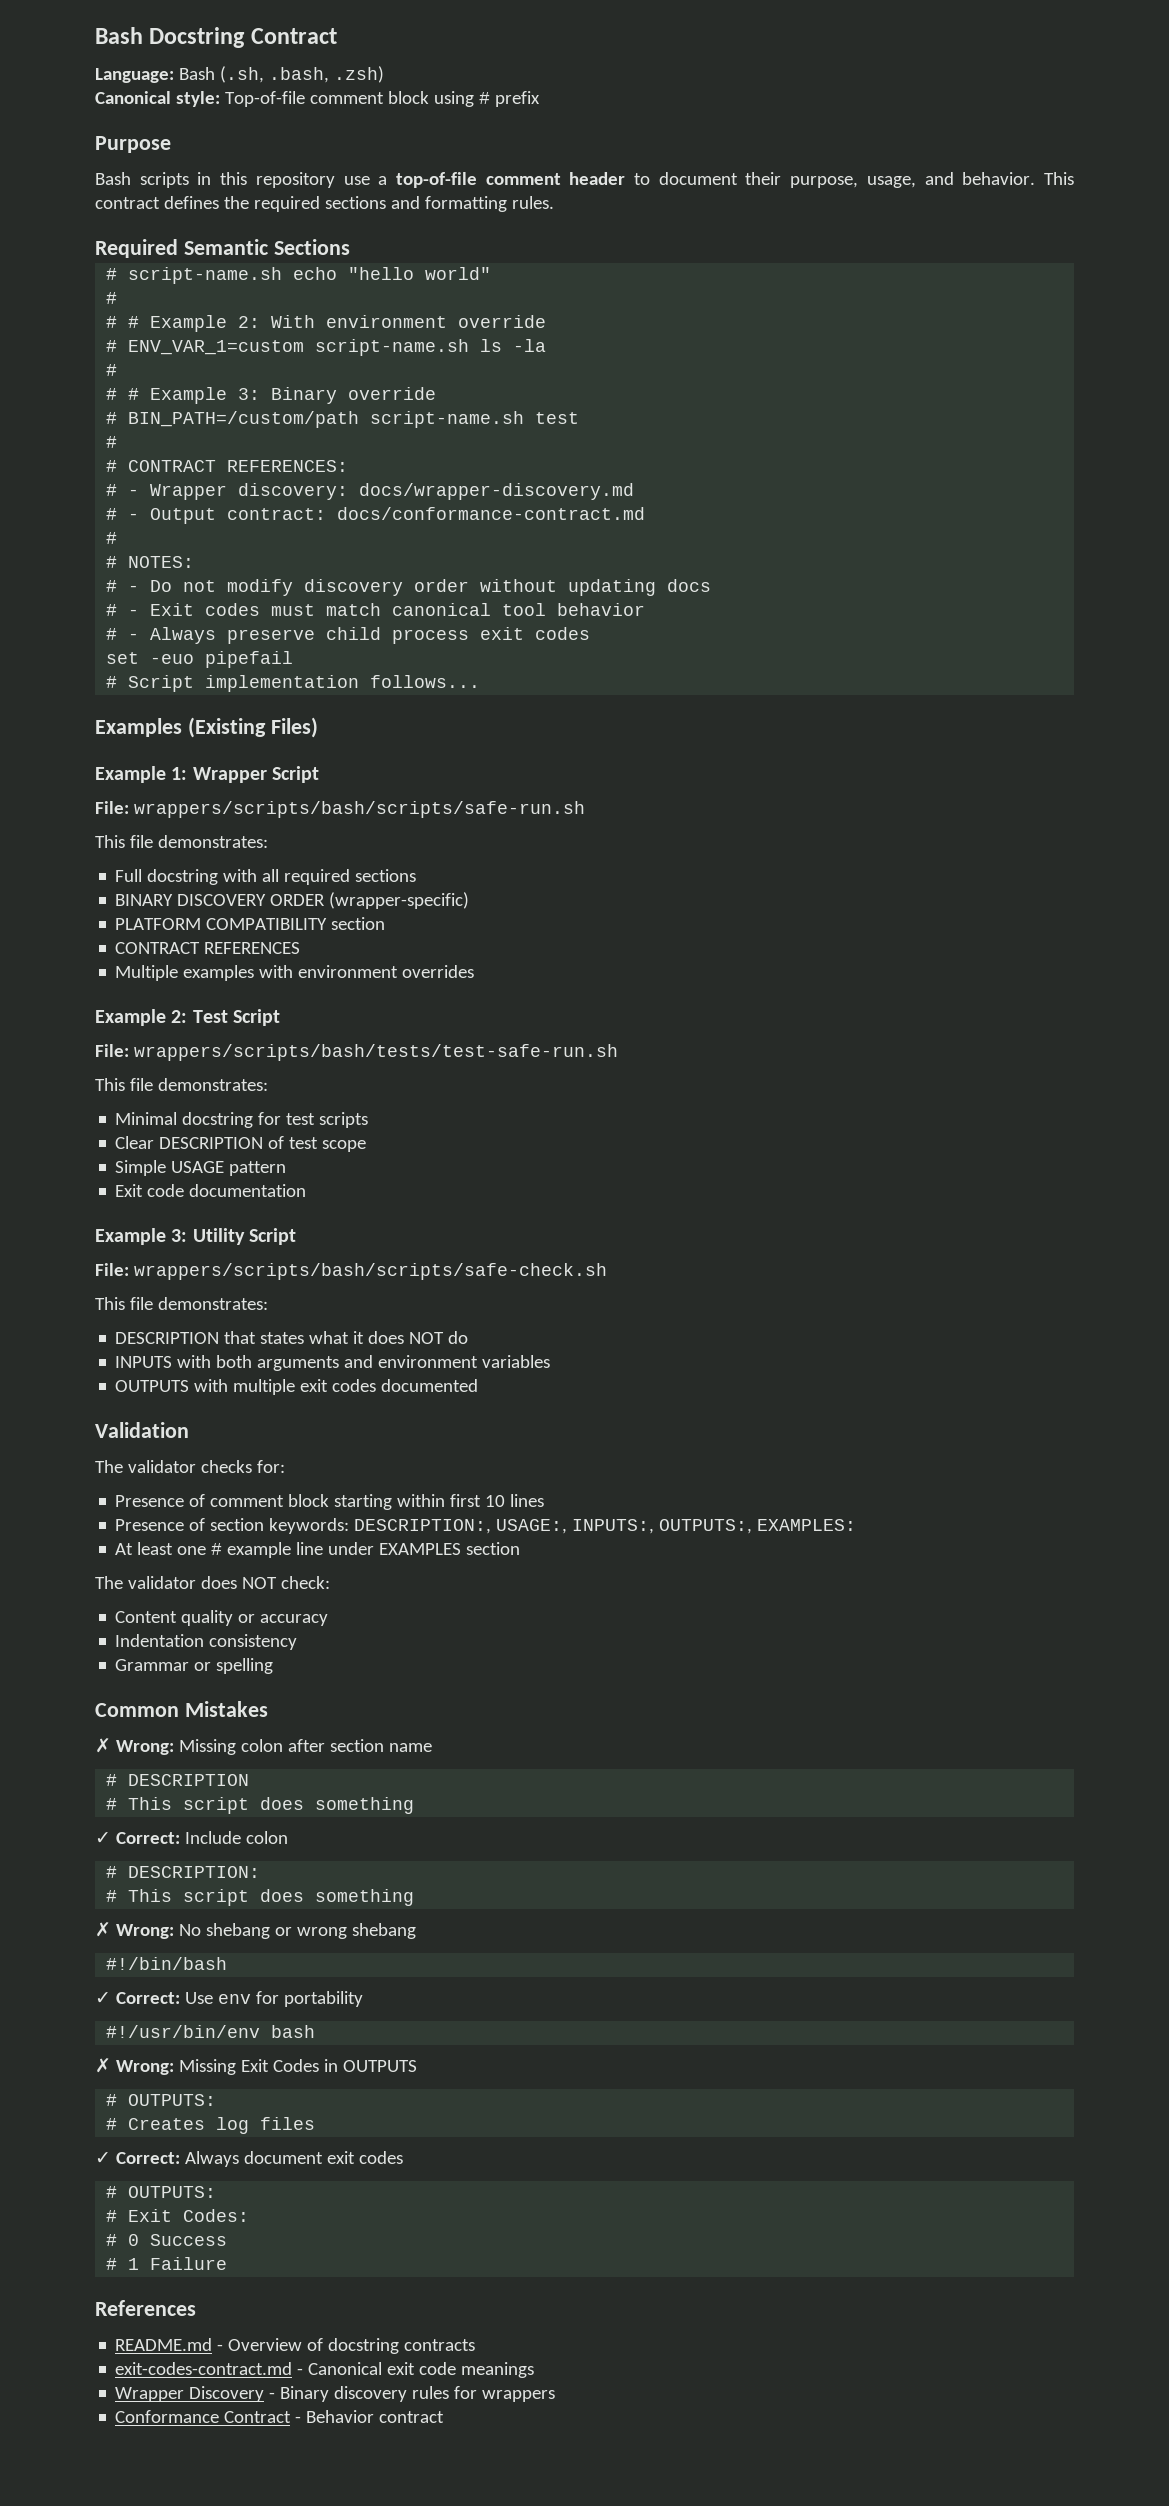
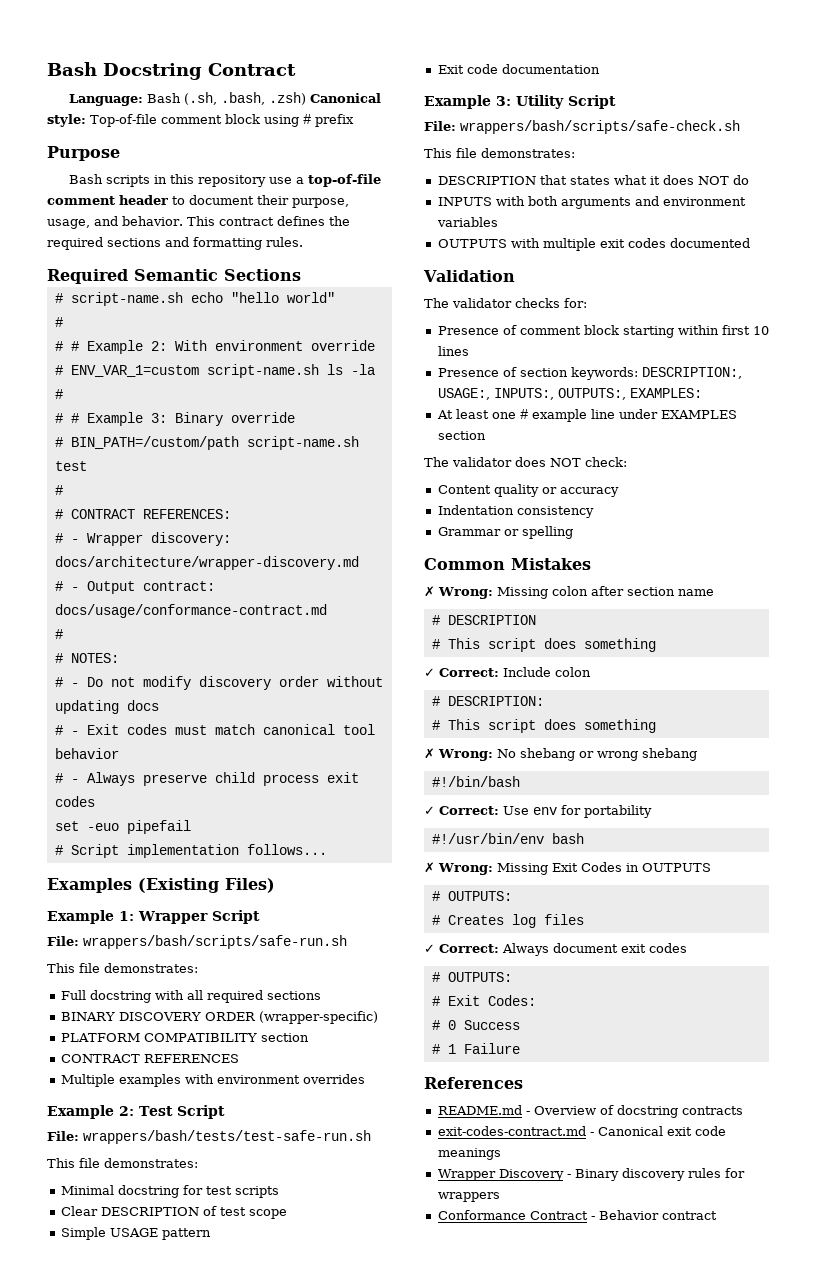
- Language: Bash (.sh, .bash, .zsh)
- Canonical style: Top-of-file comment block using # prefix
+ Language: Bash (.sh, .bash, .zsh) Canonical style: Top-of-file comment block using # prefix
- # - Wrapper discovery: docs/wrapper-discovery.md
+ # - Wrapper discovery: docs/architecture/wrapper-discovery.md
- # - Output contract: docs/conformance-contract.md
+ # - Output contract: docs/usage/conformance-contract.md
- File: wrappers/scripts/bash/scripts/safe-run.sh
+ File: wrappers/bash/scripts/safe-run.sh
- File: wrappers/scripts/bash/tests/test-safe-run.sh
+ File: wrappers/bash/tests/test-safe-run.sh
- File: wrappers/scripts/bash/scripts/safe-check.sh
+ File: wrappers/bash/scripts/safe-check.sh

